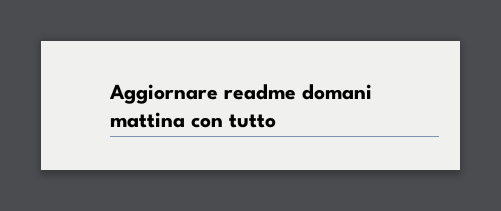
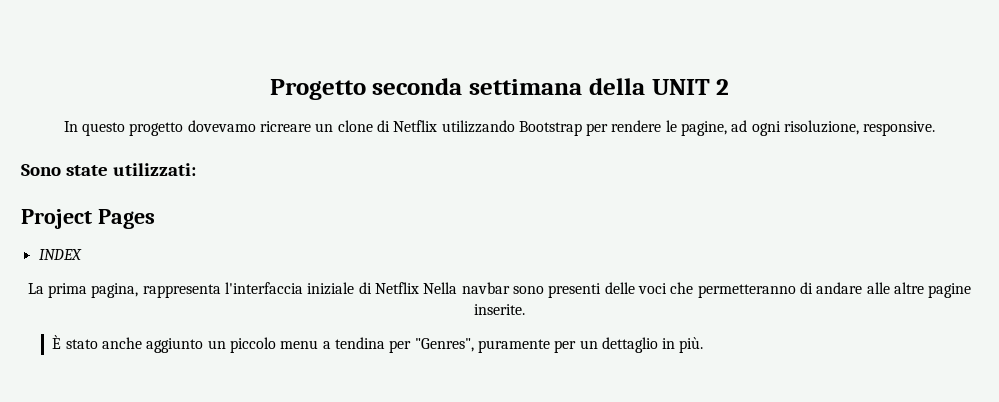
- Aggiornare readme domani mattina con tutto
+ Progetto seconda settimana della UNIT 2
+ In questo progetto dovevamo ricreare un clone di Netflix utilizzando Bootstrap per rendere le pagine, ad ogni risoluzione, responsive.
+ Sono state utilizzati:
+ Project Pages
+ INDEX
+ La prima pagina, rappresenta l'interfaccia iniziale di Netflix Nella navbar sono presenti delle voci che permetteranno di andare alle altre pagine inserite.
+ È stato anche aggiunto un piccolo menu a tendina per "Genres", puramente per un dettaglio in più.

